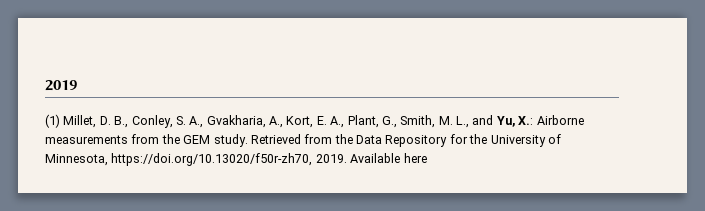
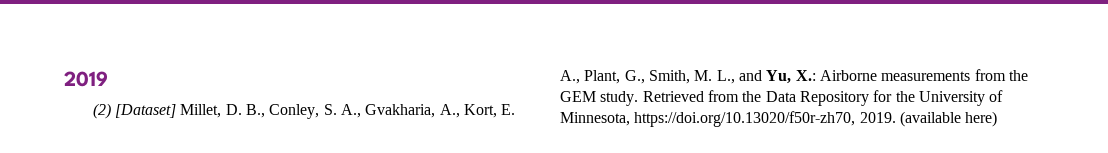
- (1) Millet, D. B., Conley, S. A., Gvakharia, A., Kort, E. A., Plant, G., Smith, M. L., and Yu, X.: Airborne measurements from the GEM study.
+ (2) [Dataset] Millet, D. B., Conley, S. A., Gvakharia, A., Kort, E. A., Plant, G., Smith, M. L., and Yu, X.: Airborne measurements from the GEM study.
- Available here
+ (available here)

